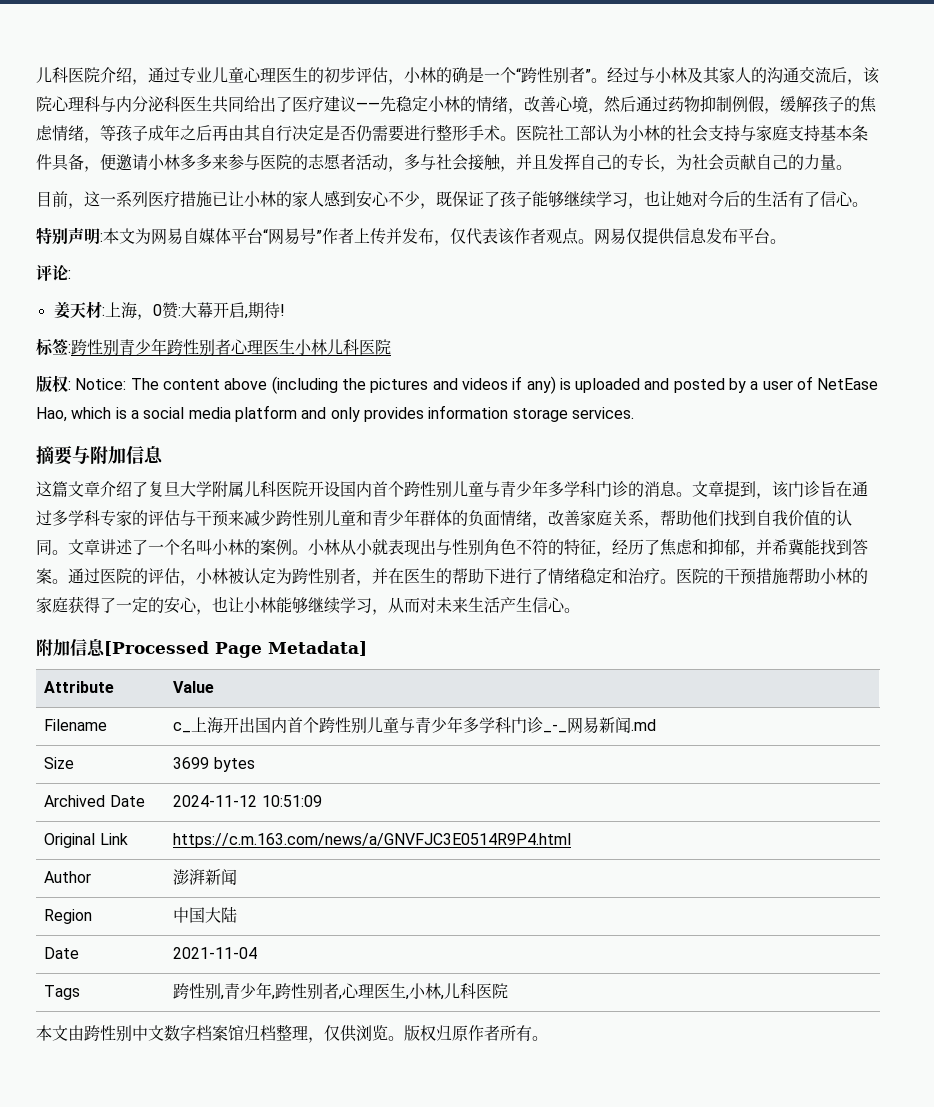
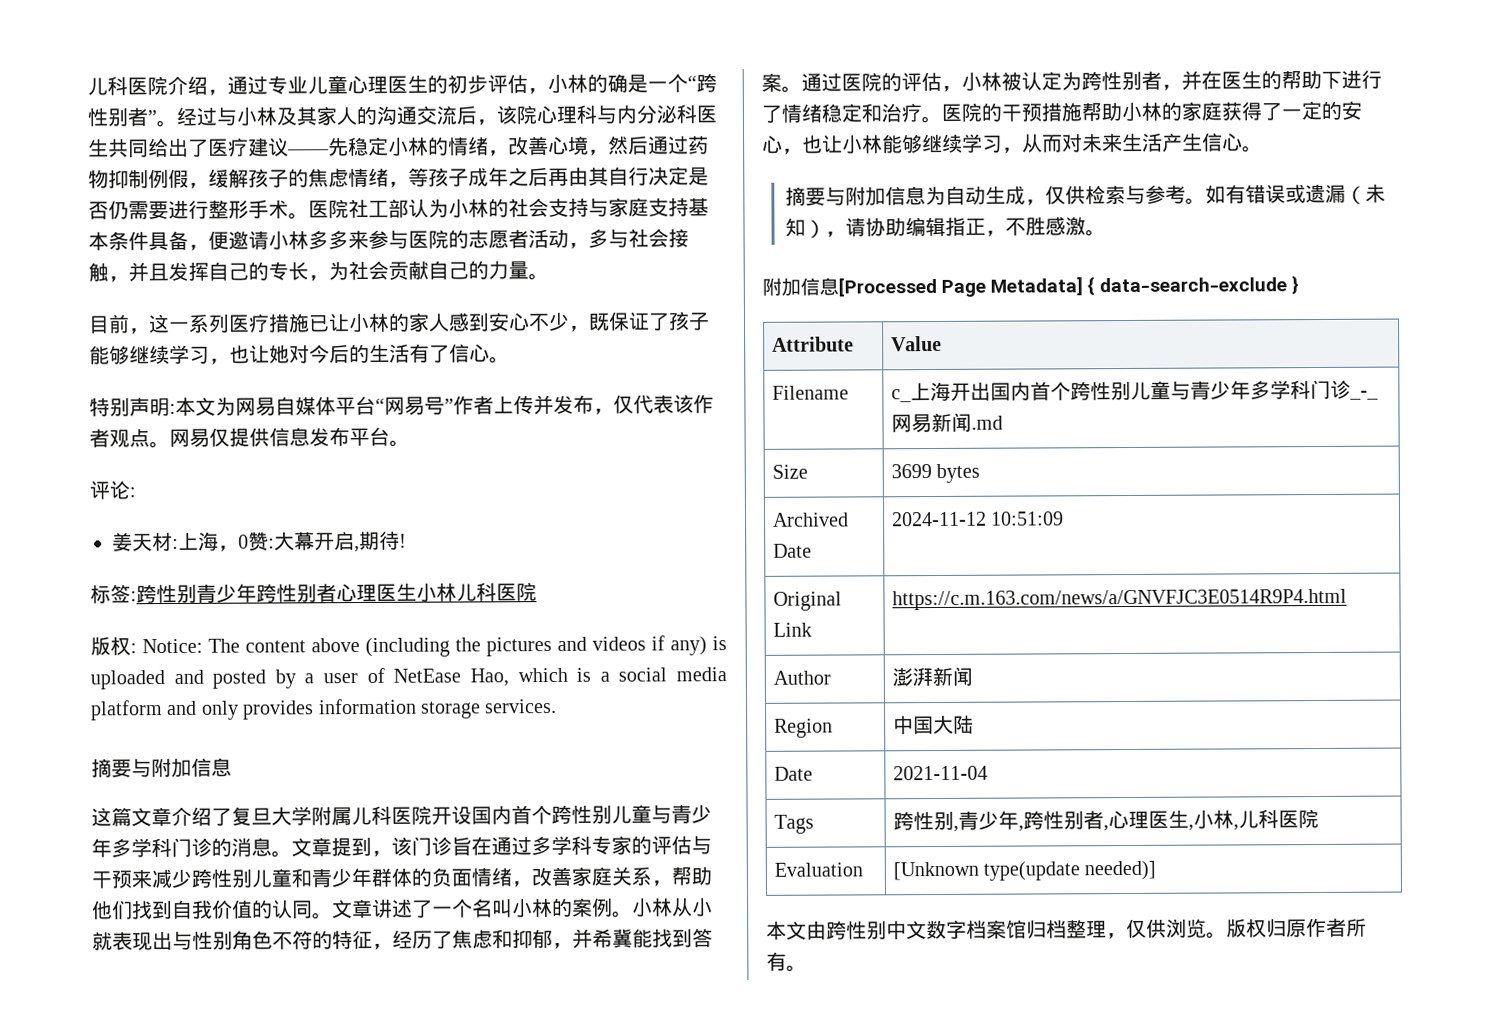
+ 摘要与附加信息为自动生成，仅供检索与参考。如有错误或遗漏（未知），请协助编辑指正，不胜感激。
- 附加信息[Processed Page Metadata]
+ 附加信息[Processed Page Metadata] { data-search-exclude }
+ Evaluation | [Unknown type(update needed)]

